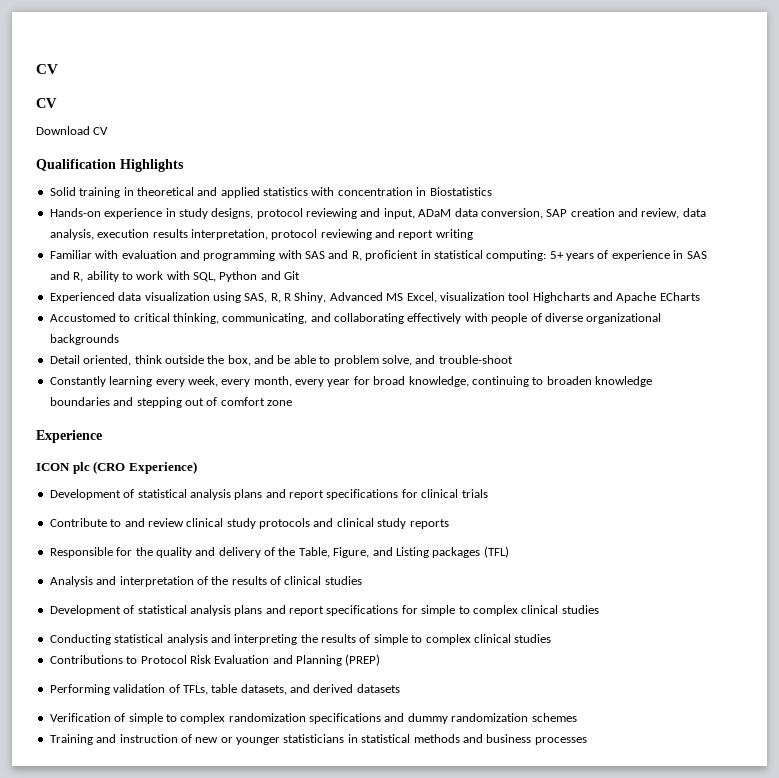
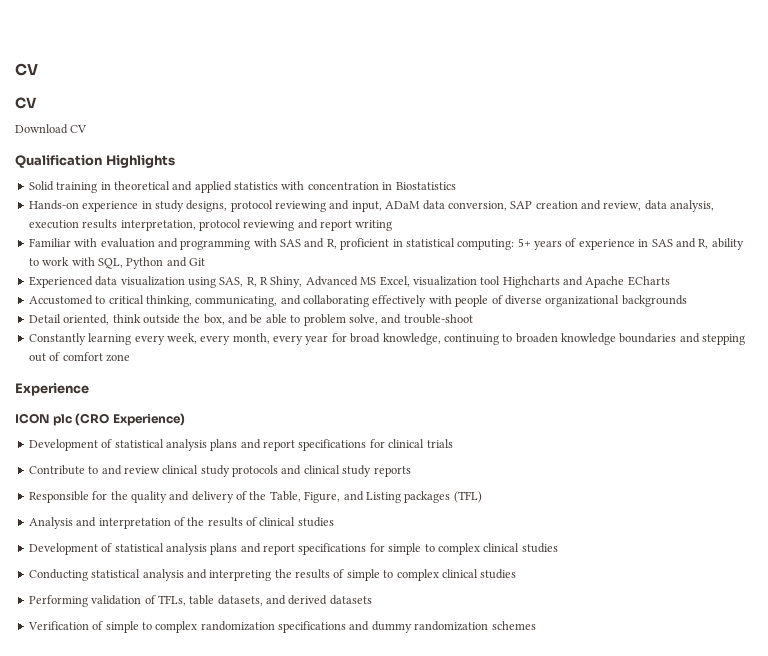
- Contributions to Protocol Risk Evaluation and Planning (PREP)
- Training and instruction of new or younger statisticians in statistical methods and business processes

